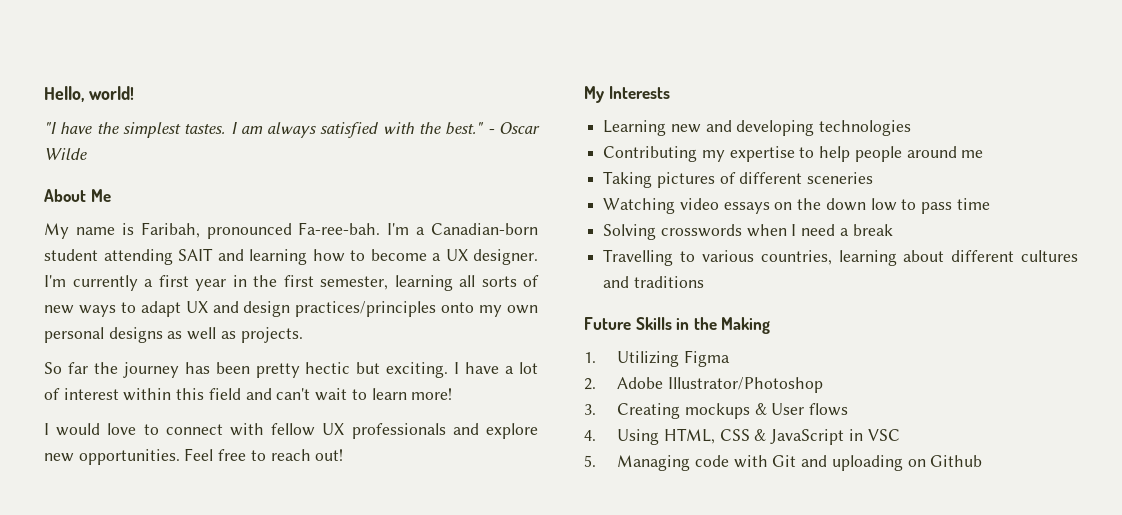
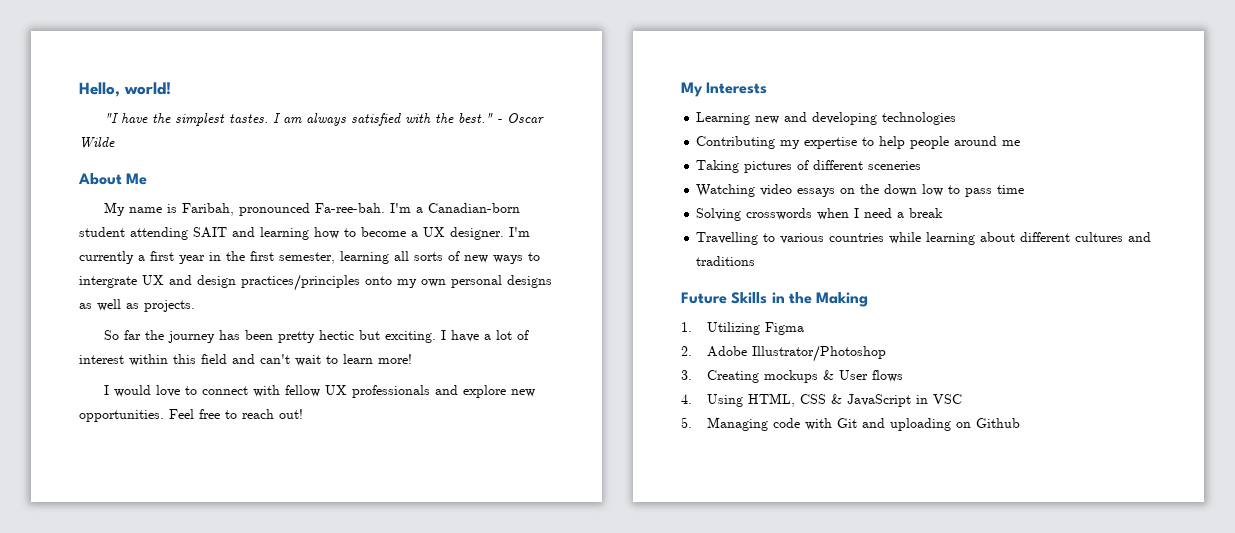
- I'm currently a first year in the first semester, learning all sorts of new ways to adapt UX and design practices/principles onto my own personal designs as well as projects.
+ I'm currently a first year in the first semester, learning all sorts of new ways to intergrate UX and design practices/principles onto my own personal designs as well as projects.
- Travelling to various countries, learning about different cultures and traditions
+ Travelling to various countries while learning about different cultures and traditions

